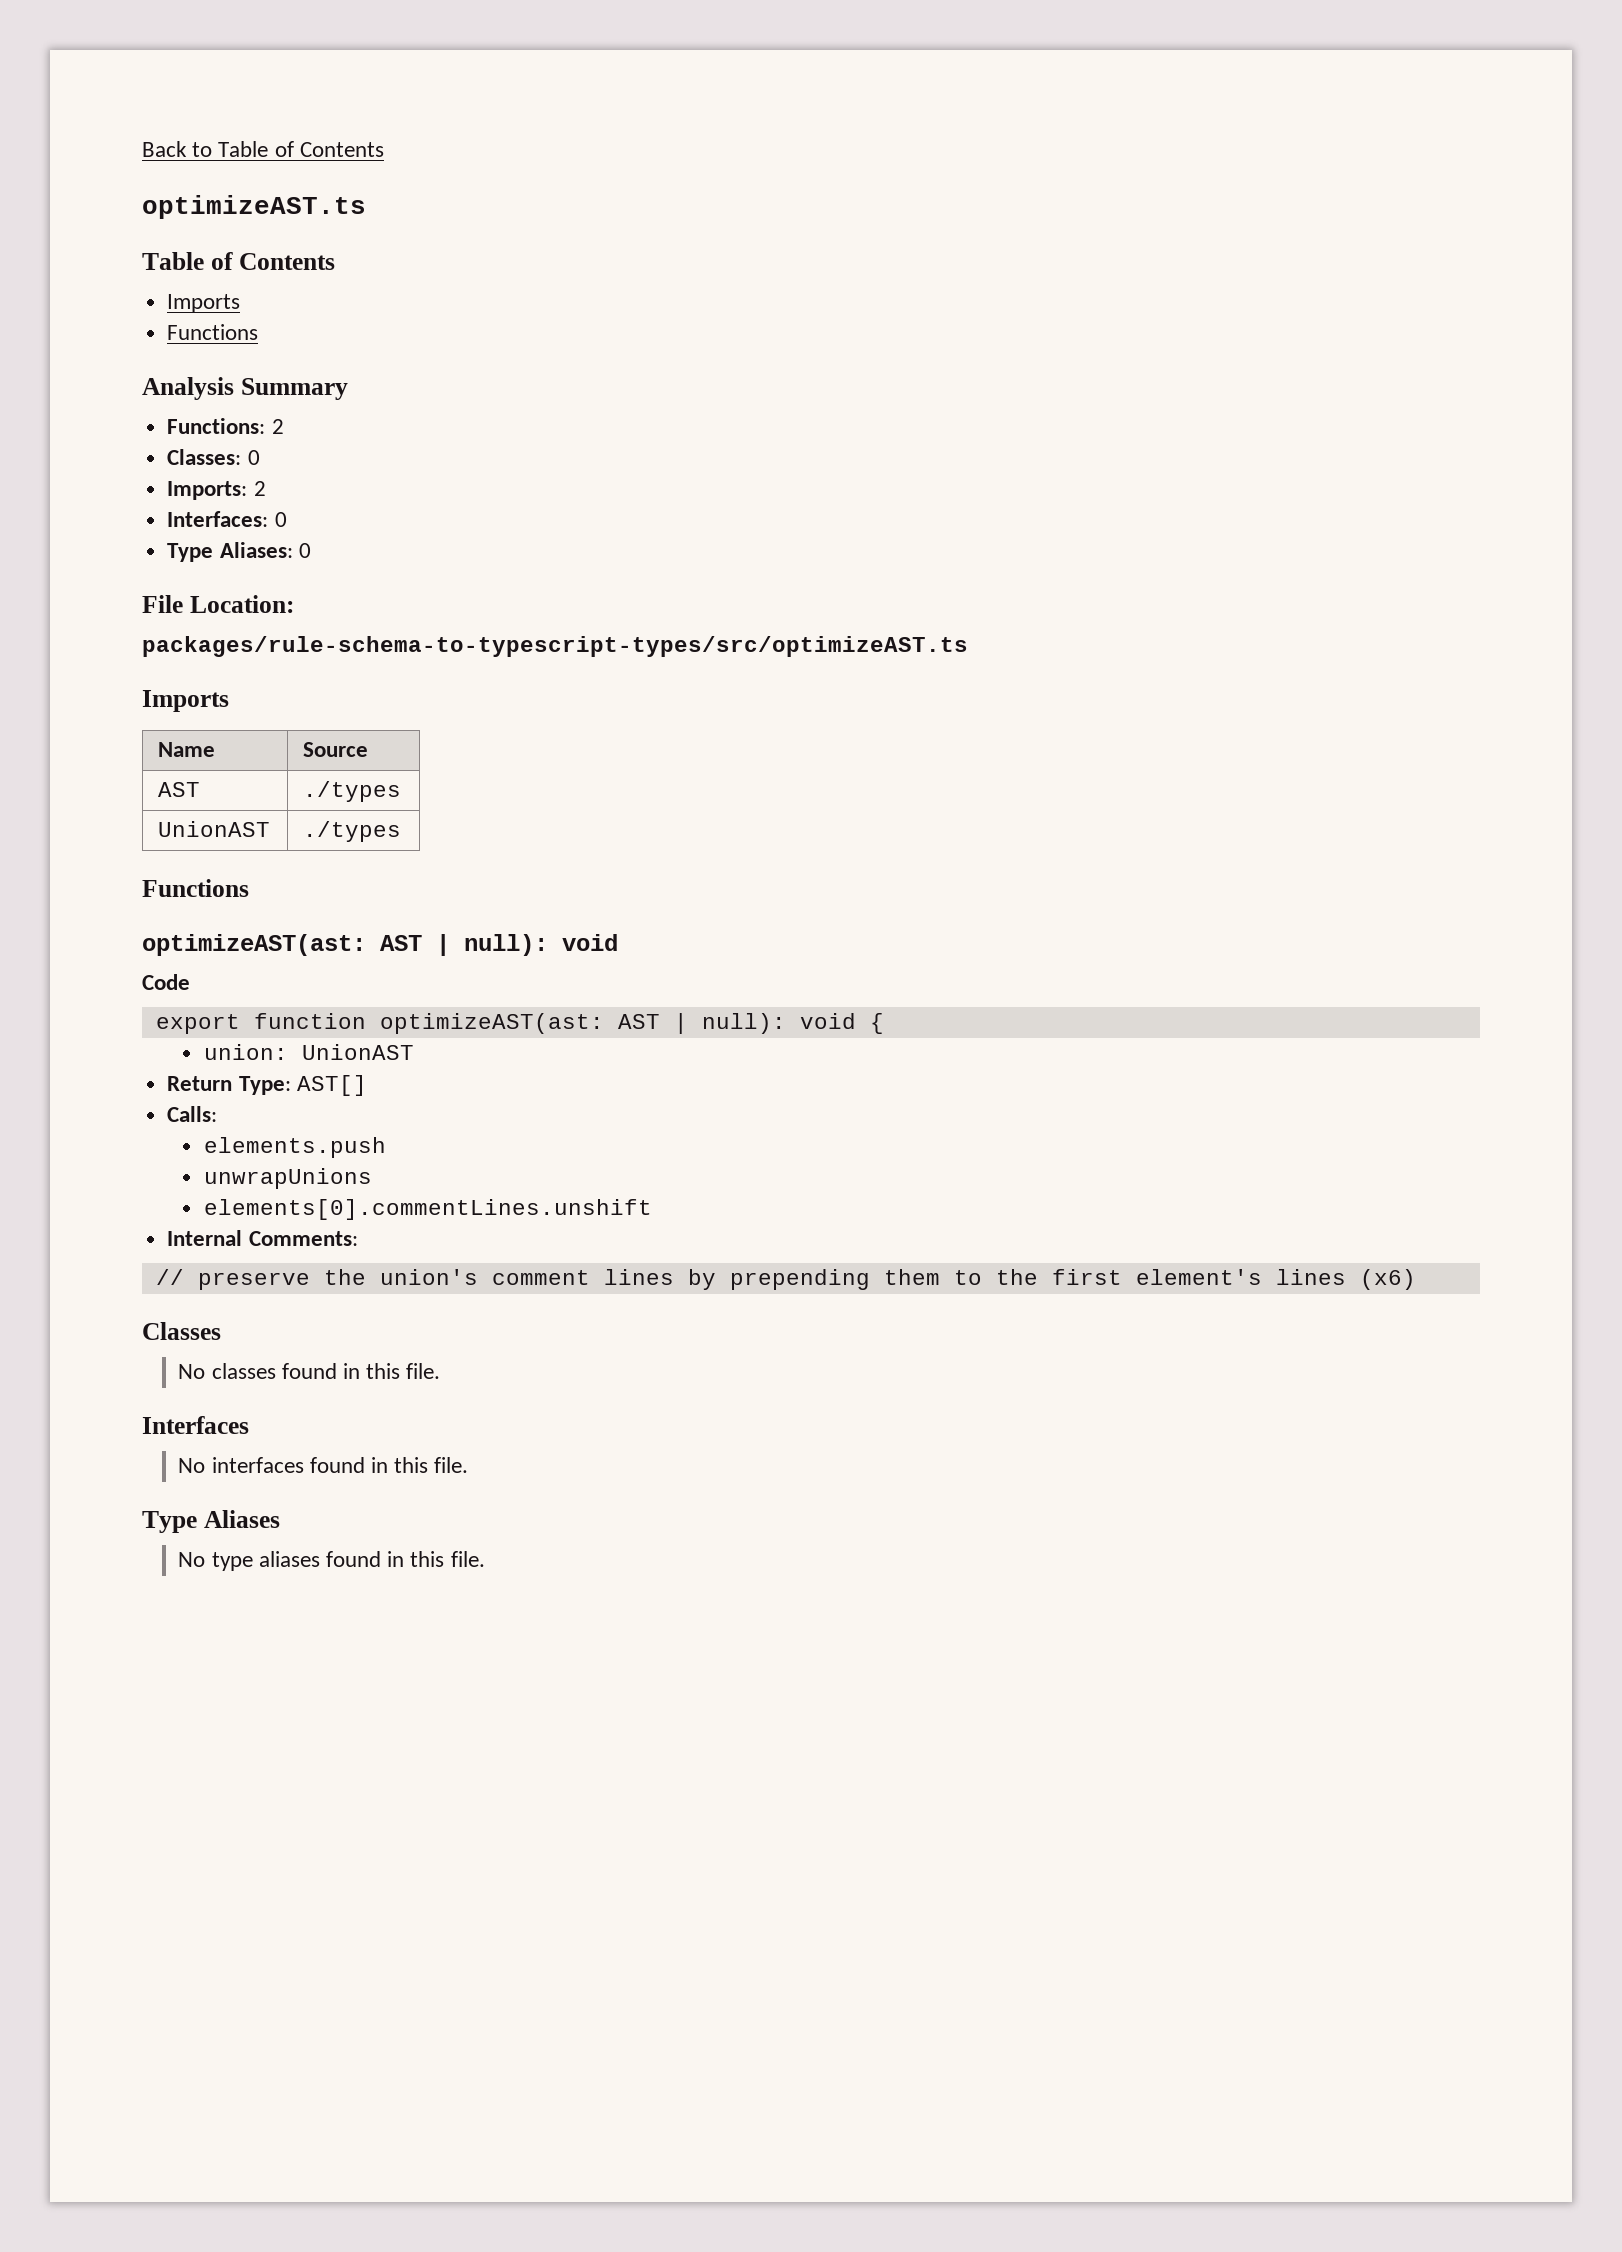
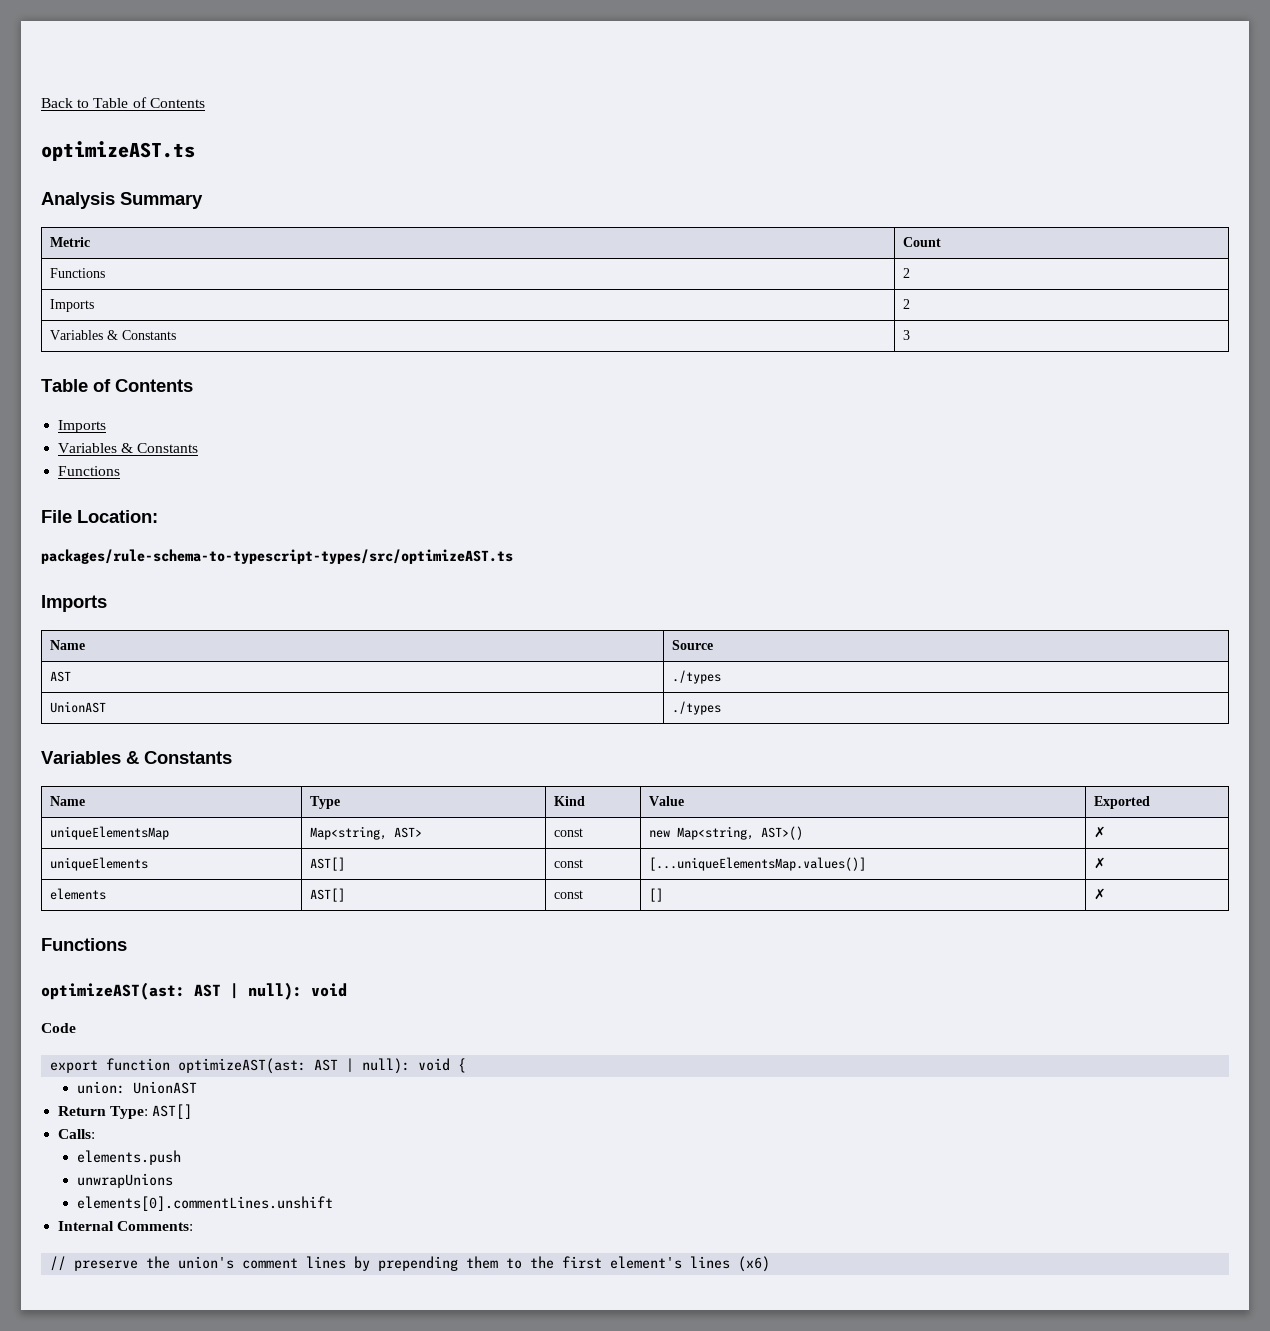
  optimizeAST.ts
+ Analysis Summary
+ Metric | Count
+ Functions | 2
+ Imports | 2
+ Variables & Constants | 3
  Table of Contents
  Imports
+ Variables & Constants
  Functions
- Analysis Summary
- Functions: 2
- Classes: 0
- Imports: 2
- Interfaces: 0
- Type Aliases: 0
  UnionAST | ./types
+ Variables & Constants
+ Name | Type | Kind | Value | Exported
+ uniqueElementsMap | Map<string, AST> | const | new Map<string, AST>() | ✗
+ uniqueElements | AST[] | const | [...uniqueElementsMap.values()] | ✗
+ elements | AST[] | const | [] | ✗
- Classes
- No classes found in this file.
- Interfaces
- No interfaces found in this file.
- Type Aliases
- No type aliases found in this file.

